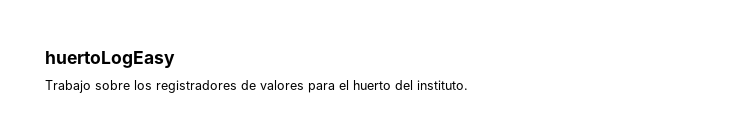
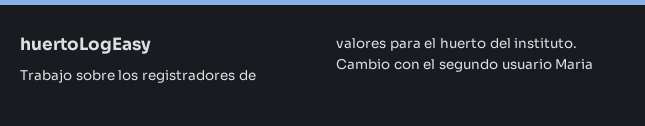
+ Cambio con el segundo usuario Maria

